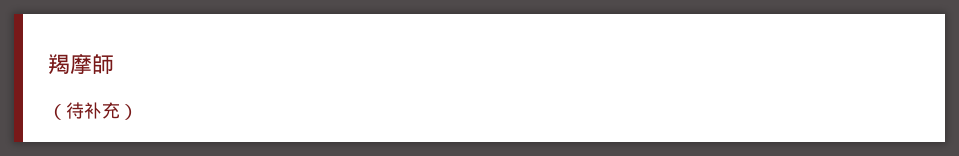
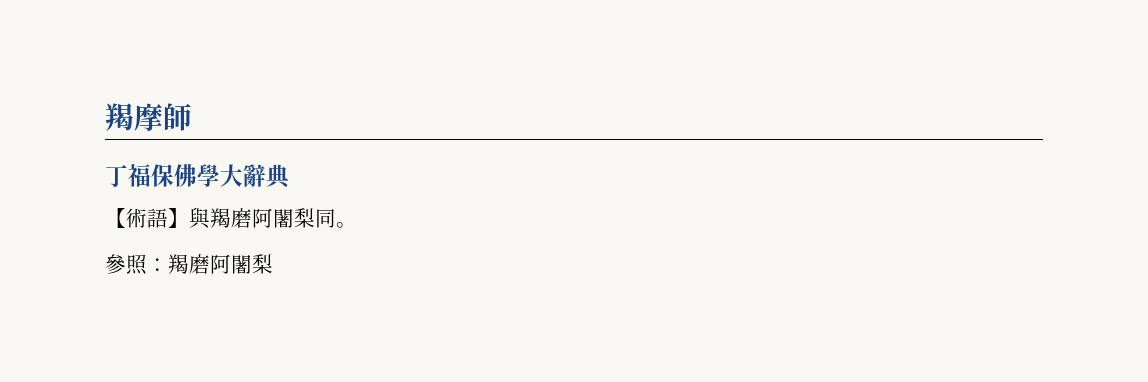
- （待补充）
+ 丁福保佛學大辭典
+ 【術語】與羯磨阿闍梨同。
+ 參照：羯磨阿闍梨

